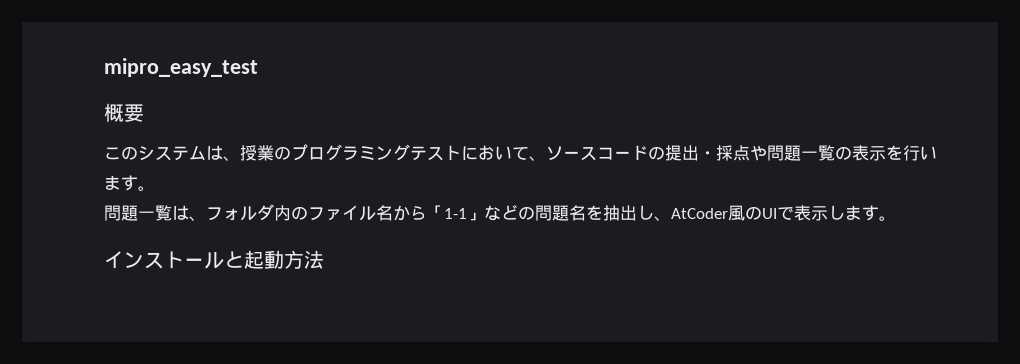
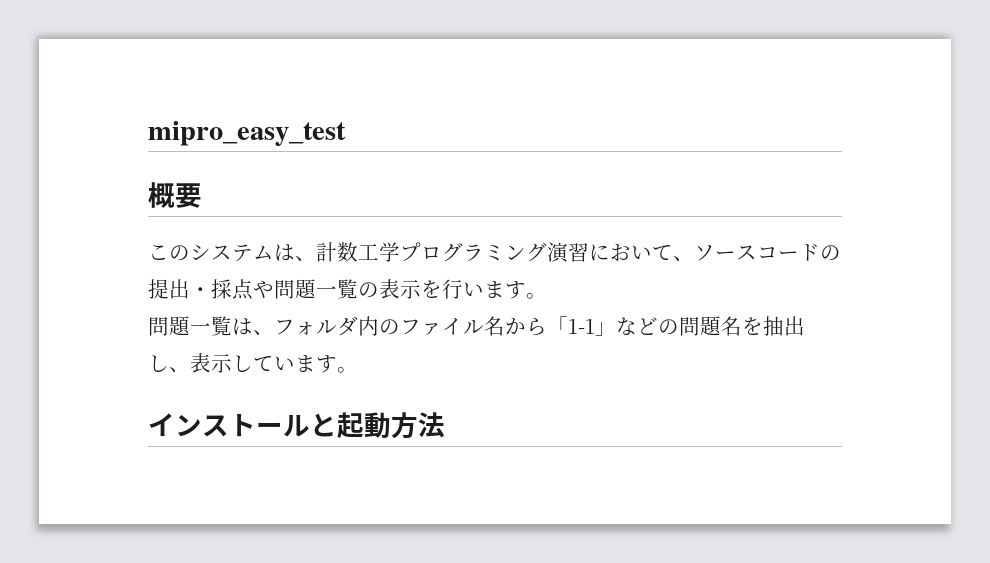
- このシステムは、授業のプログラミングテストにおいて、ソースコードの提出・採点や問題一覧の表示を行います。
+ このシステムは、計数工学プログラミング演習において、ソースコードの提出・採点や問題一覧の表示を行います。
- 問題一覧は、フォルダ内のファイル名から「1-1」などの問題名を抽出し、AtCoder風のUIで表示します。
+ 問題一覧は、フォルダ内のファイル名から「1-1」などの問題名を抽出し、表示しています。

